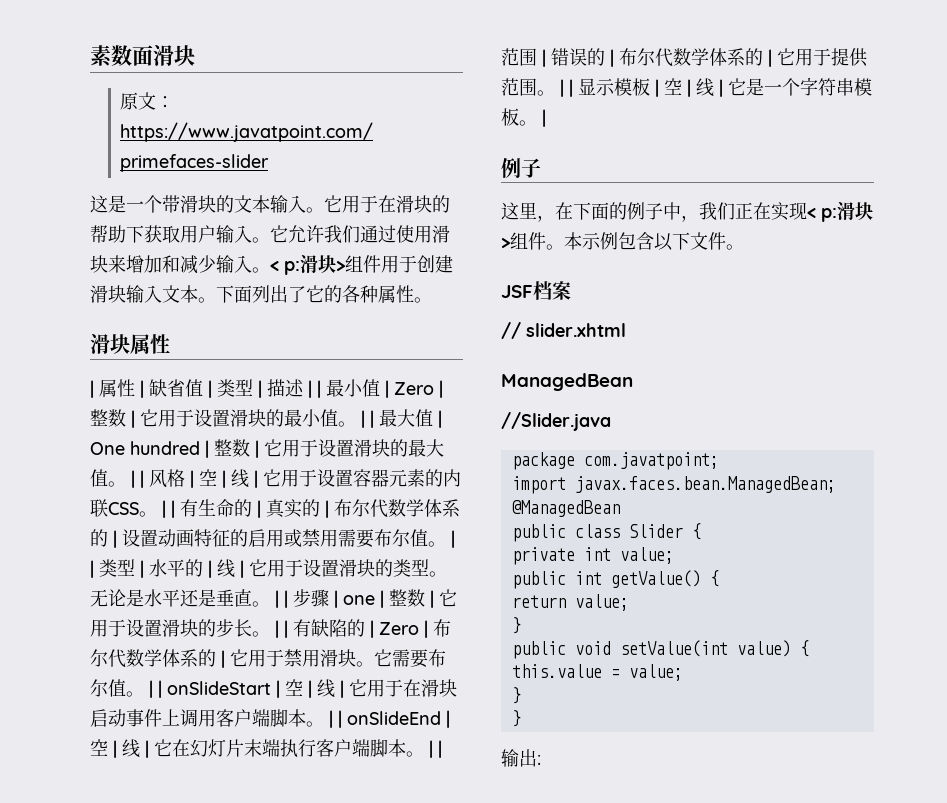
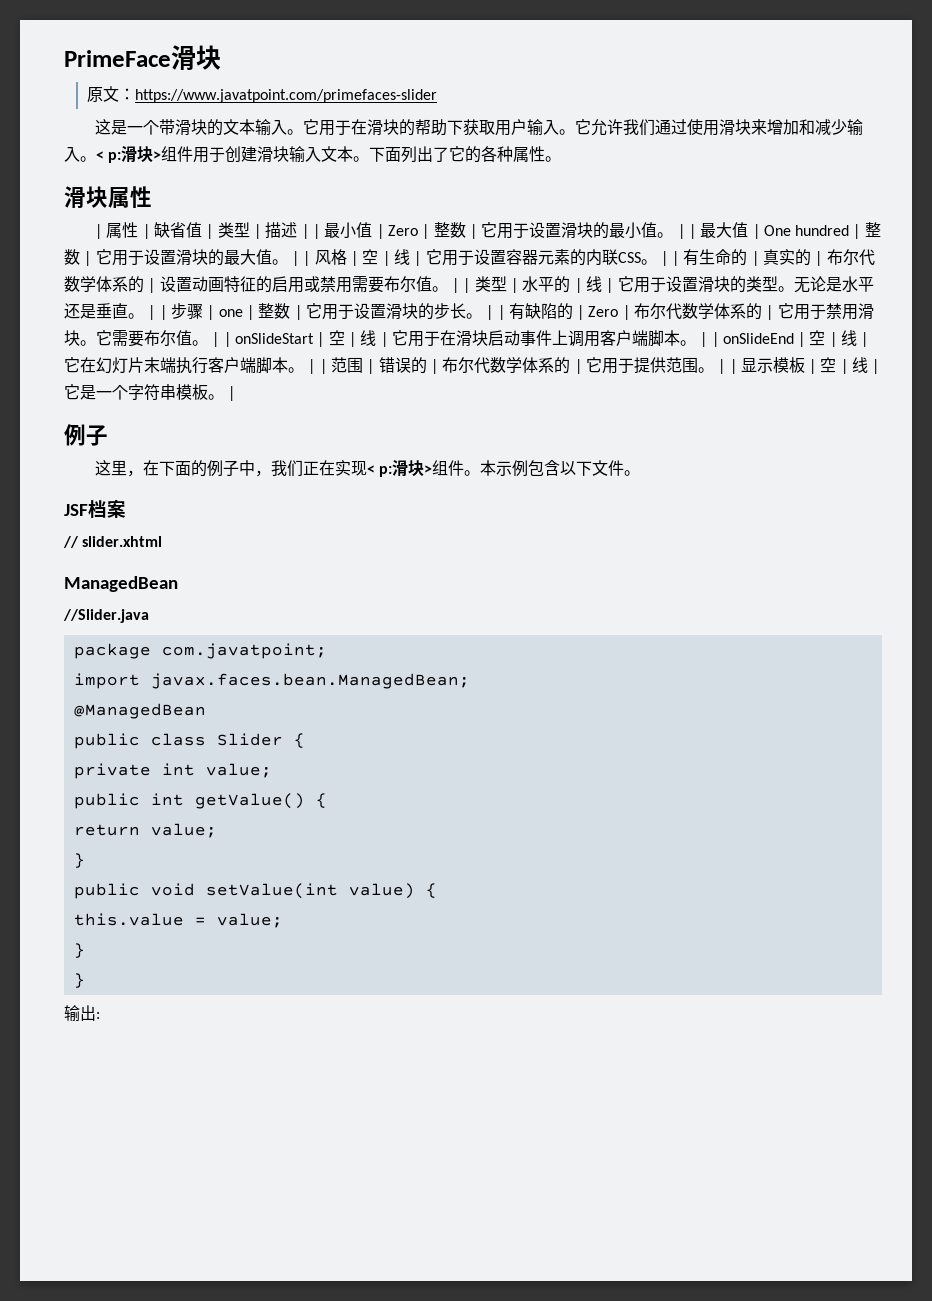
- 素数面滑块
+ PrimeFace滑块

